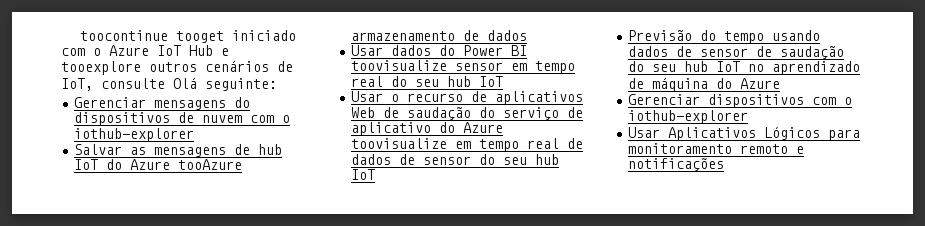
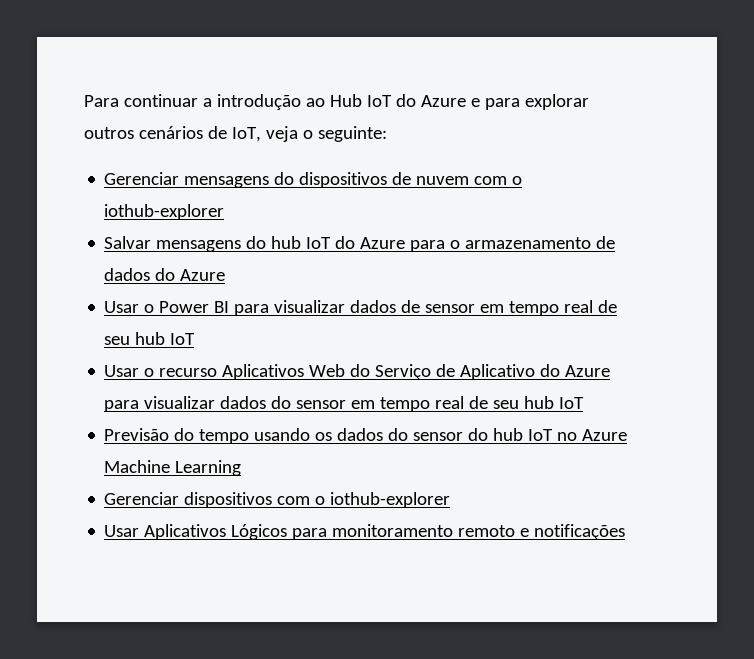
- toocontinue tooget iniciado com o Azure IoT Hub e tooexplore outros cenários de IoT, consulte Olá seguinte:
+ Para continuar a introdução ao Hub IoT do Azure e para explorar outros cenários de IoT, veja o seguinte:
- Salvar as mensagens de hub IoT do Azure tooAzure armazenamento de dados
- Usar dados do Power BI toovisualize sensor em tempo real do seu hub IoT
+ Salvar mensagens do hub IoT do Azure para o armazenamento de dados do Azure
+ Usar o Power BI para visualizar dados de sensor em tempo real de seu hub IoT
- Usar o recurso de aplicativos Web de saudação do serviço de aplicativo do Azure toovisualize em tempo real de dados de sensor do seu hub IoT
+ Usar o recurso Aplicativos Web do Serviço de Aplicativo do Azure para visualizar dados do sensor em tempo real de seu hub IoT
- Previsão do tempo usando dados de sensor de saudação do seu hub IoT no aprendizado de máquina do Azure
+ Previsão do tempo usando os dados do sensor do hub IoT no Azure Machine Learning

